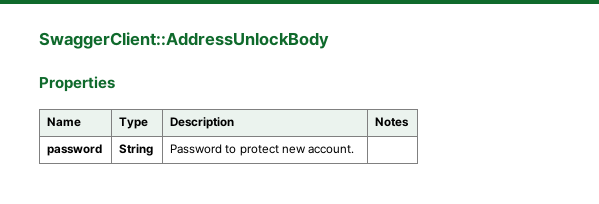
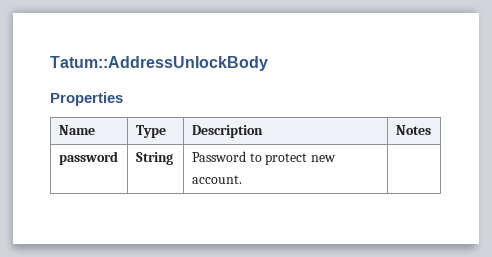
- SwaggerClient::AddressUnlockBody
+ Tatum::AddressUnlockBody

